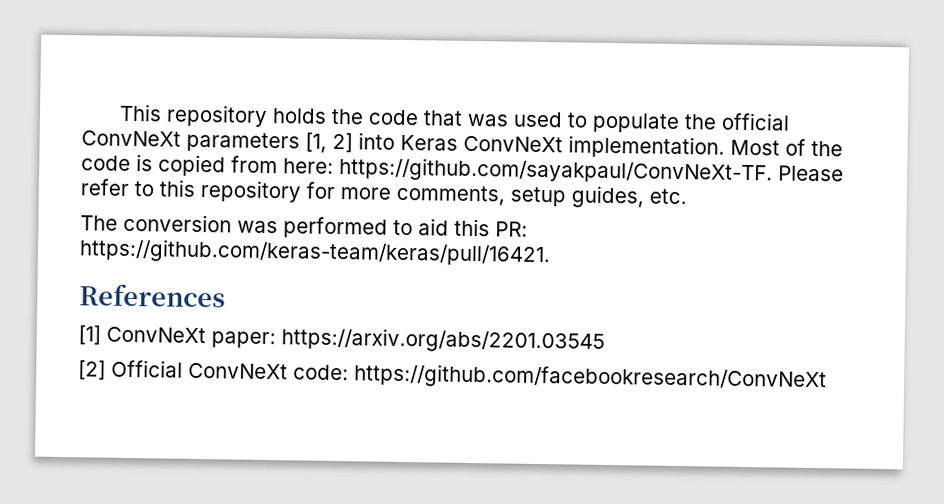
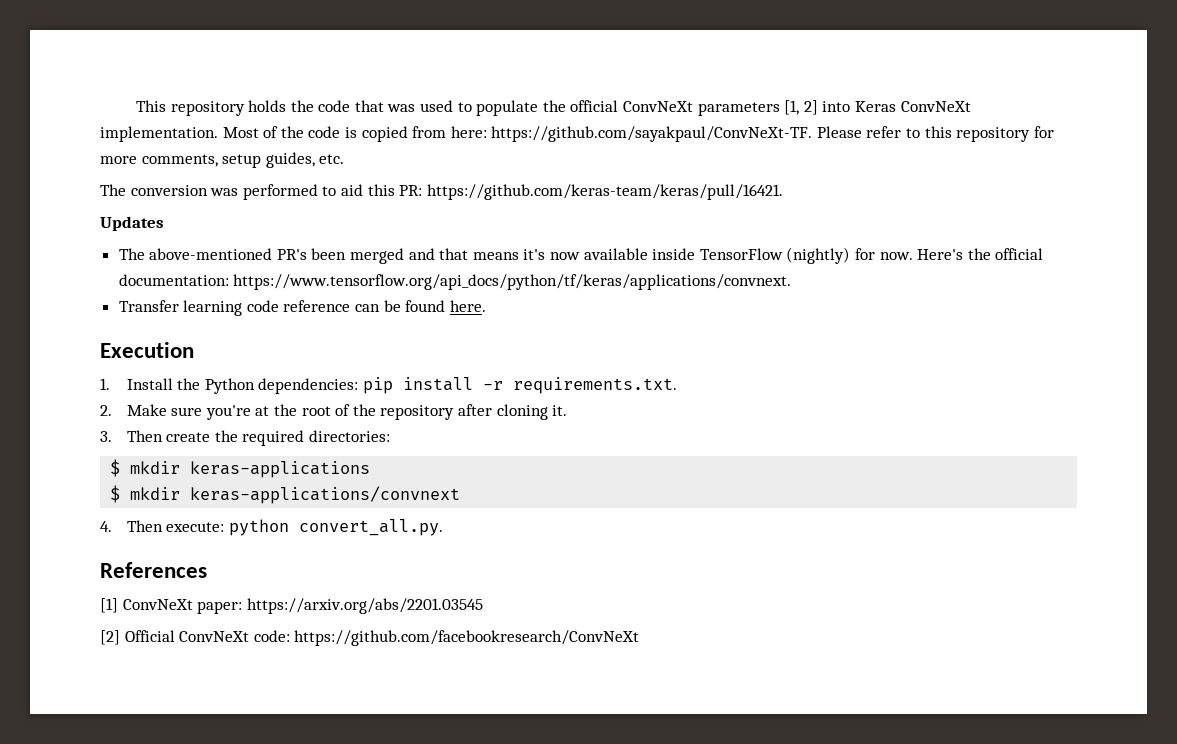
+ Updates
+ The above-mentioned PR's been merged and that means it's now available inside TensorFlow (nightly) for now. Here's the official documentation: https://www.tensorflow.org/api_docs/python/tf/keras/applications/convnext.
+ Transfer learning code reference can be found here.
+ Execution
+ 1. Install the Python dependencies: pip install -r requirements.txt.
+ 2. Make sure you're at the root of the repository after cloning it.
+ 3. Then create the required directories:
+ $ mkdir keras-applications
+ $ mkdir keras-applications/convnext
+ 4. Then execute: python convert_all.py.

